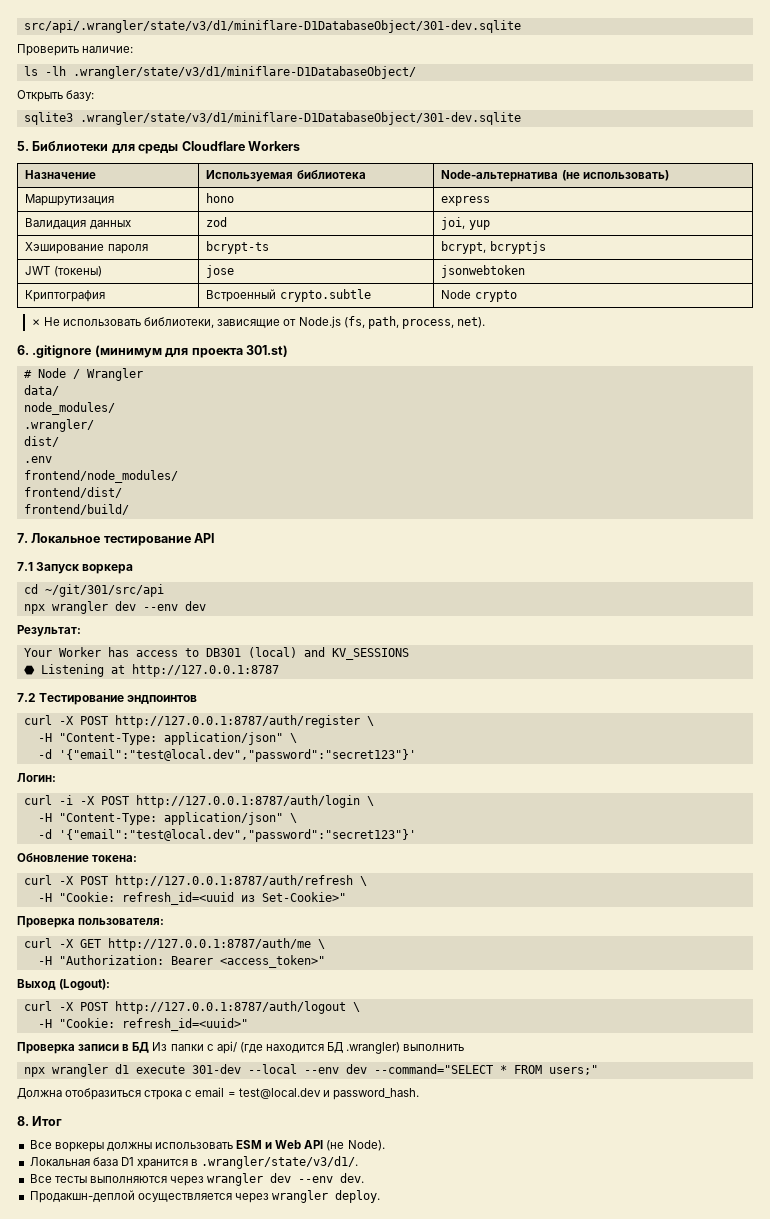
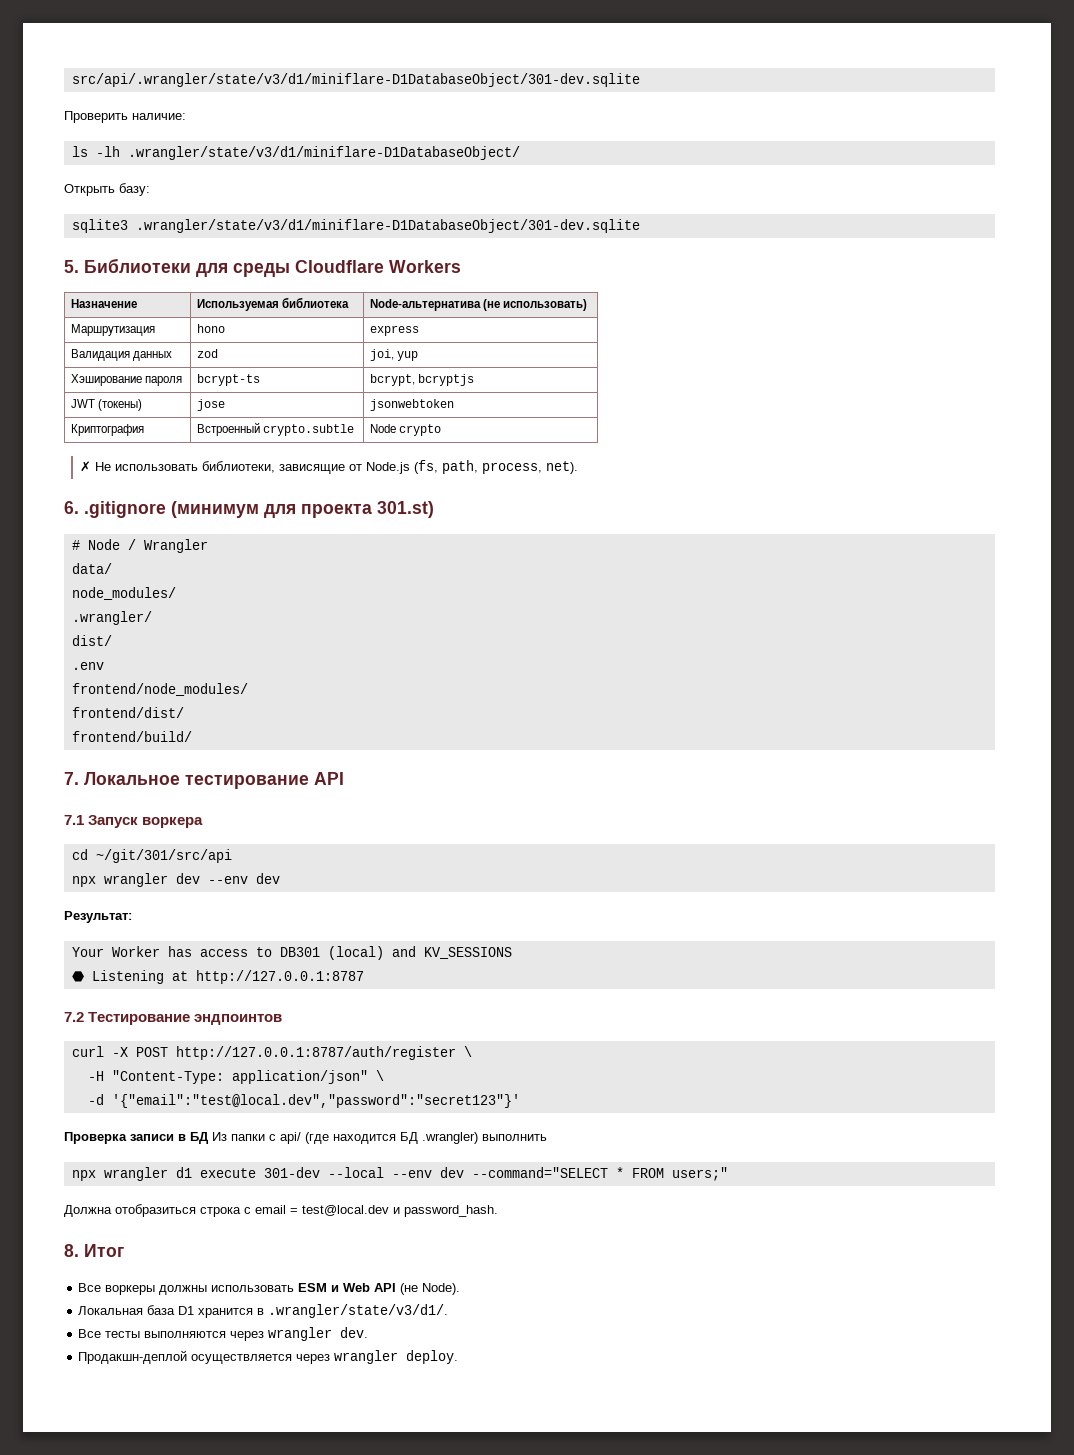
- Логин:
- curl -i -X POST http://127.0.0.1:8787/auth/login \
- -H "Content-Type: application/json" \
- -d '{"email":"test@local.dev","password":"secret123"}'
- Обновление токена:
- curl -X POST http://127.0.0.1:8787/auth/refresh \
- -H "Cookie: refresh_id=<uuid из Set-Cookie>"
- Проверка пользователя:
- curl -X GET http://127.0.0.1:8787/auth/me \
- -H "Authorization: Bearer <access_token>"
- Выход (Logout):
- curl -X POST http://127.0.0.1:8787/auth/logout \
- -H "Cookie: refresh_id=<uuid>"
- Все тесты выполняются через wrangler dev --env dev.
+ Все тесты выполняются через wrangler dev.

